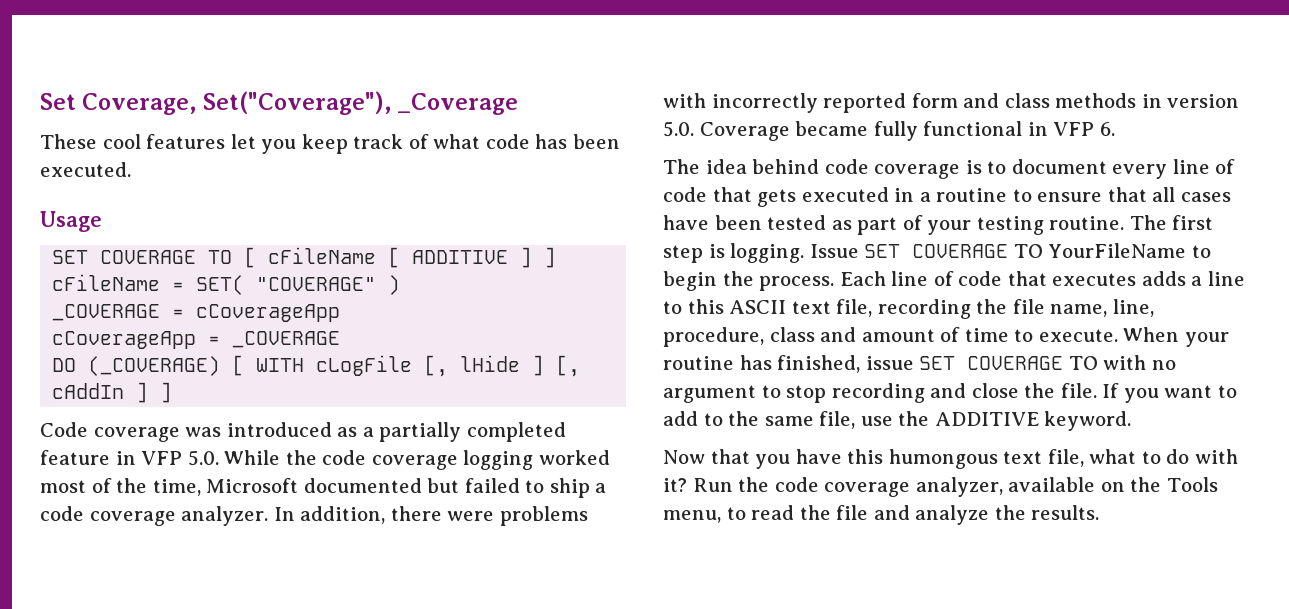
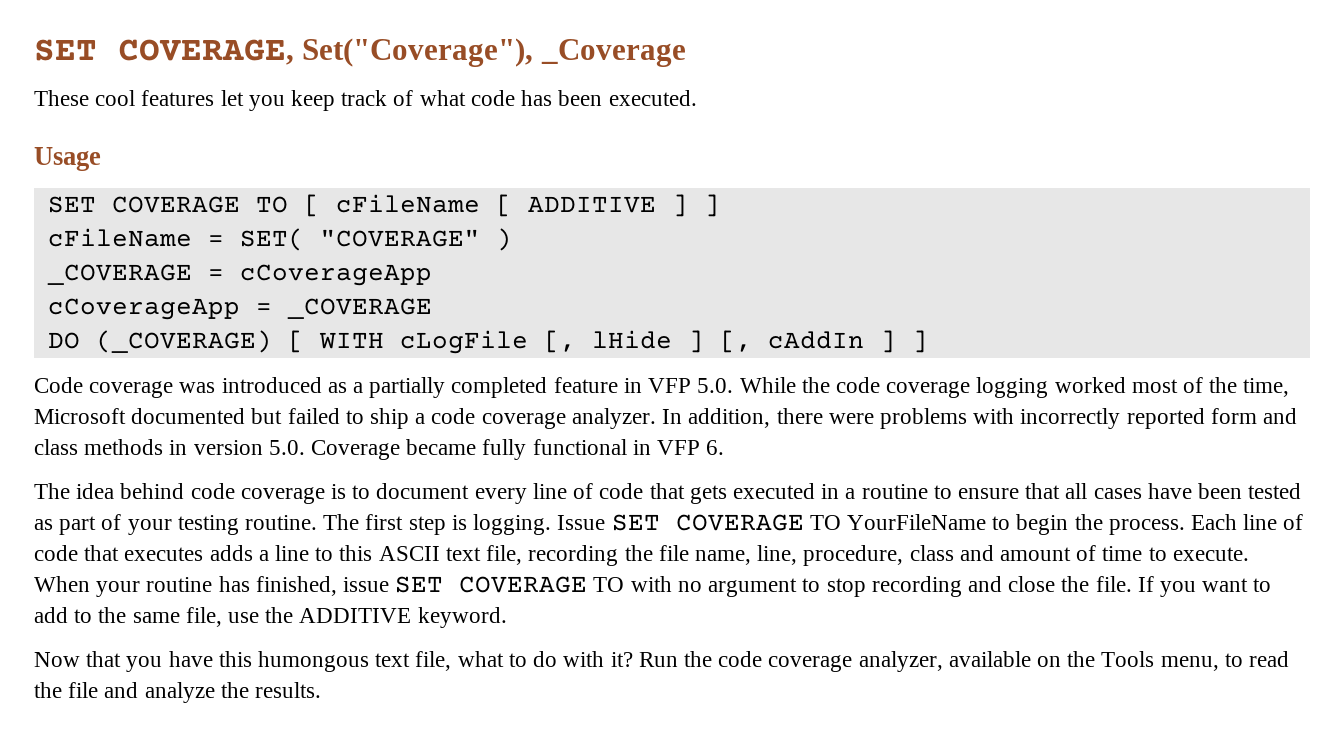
- Set Coverage, Set("Coverage"), _Coverage
+ SET COVERAGE, Set("Coverage"), _Coverage

